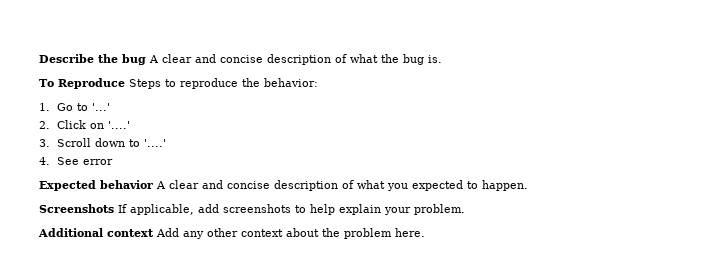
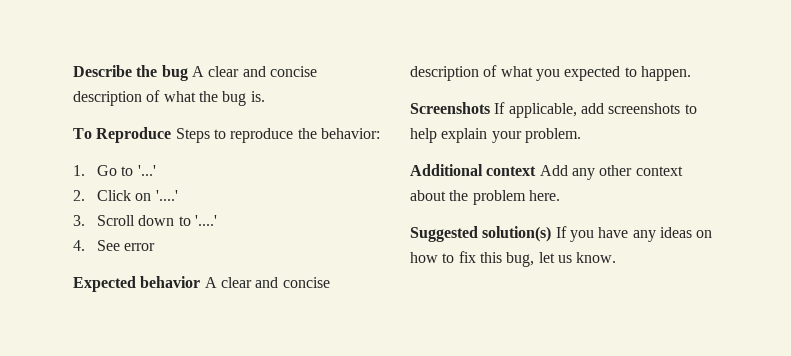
+ Suggested solution(s) If you have any ideas on how to fix this bug, let us know.

